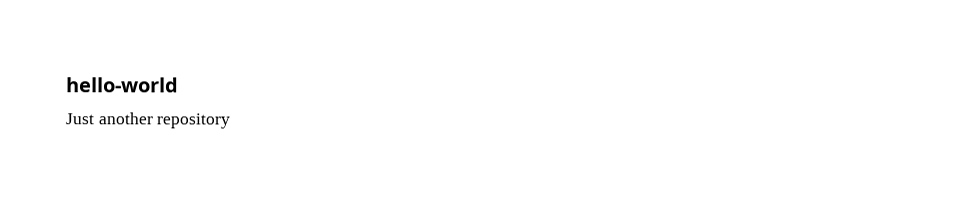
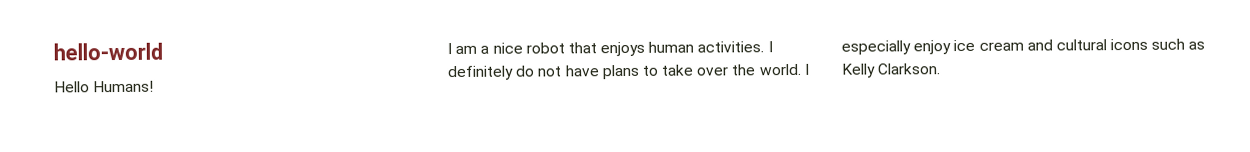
- Just another repository
+ Hello Humans!
+ I am a nice robot that enjoys human activities. I definitely do not have plans to take over the world. I especially enjoy ice cream and cultural icons such as Kelly Clarkson.

